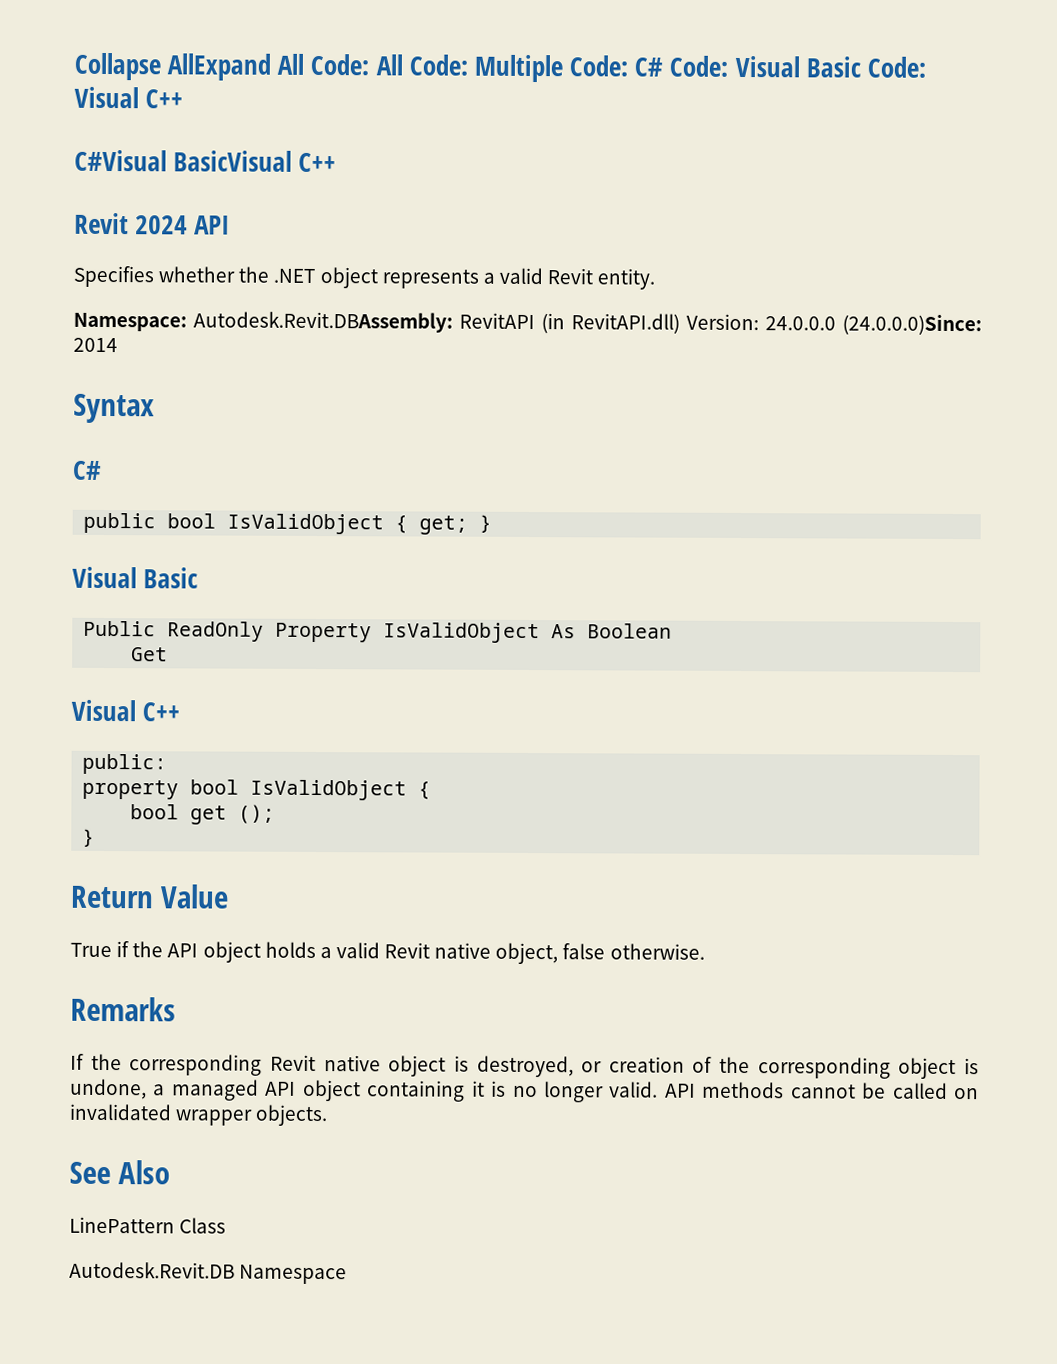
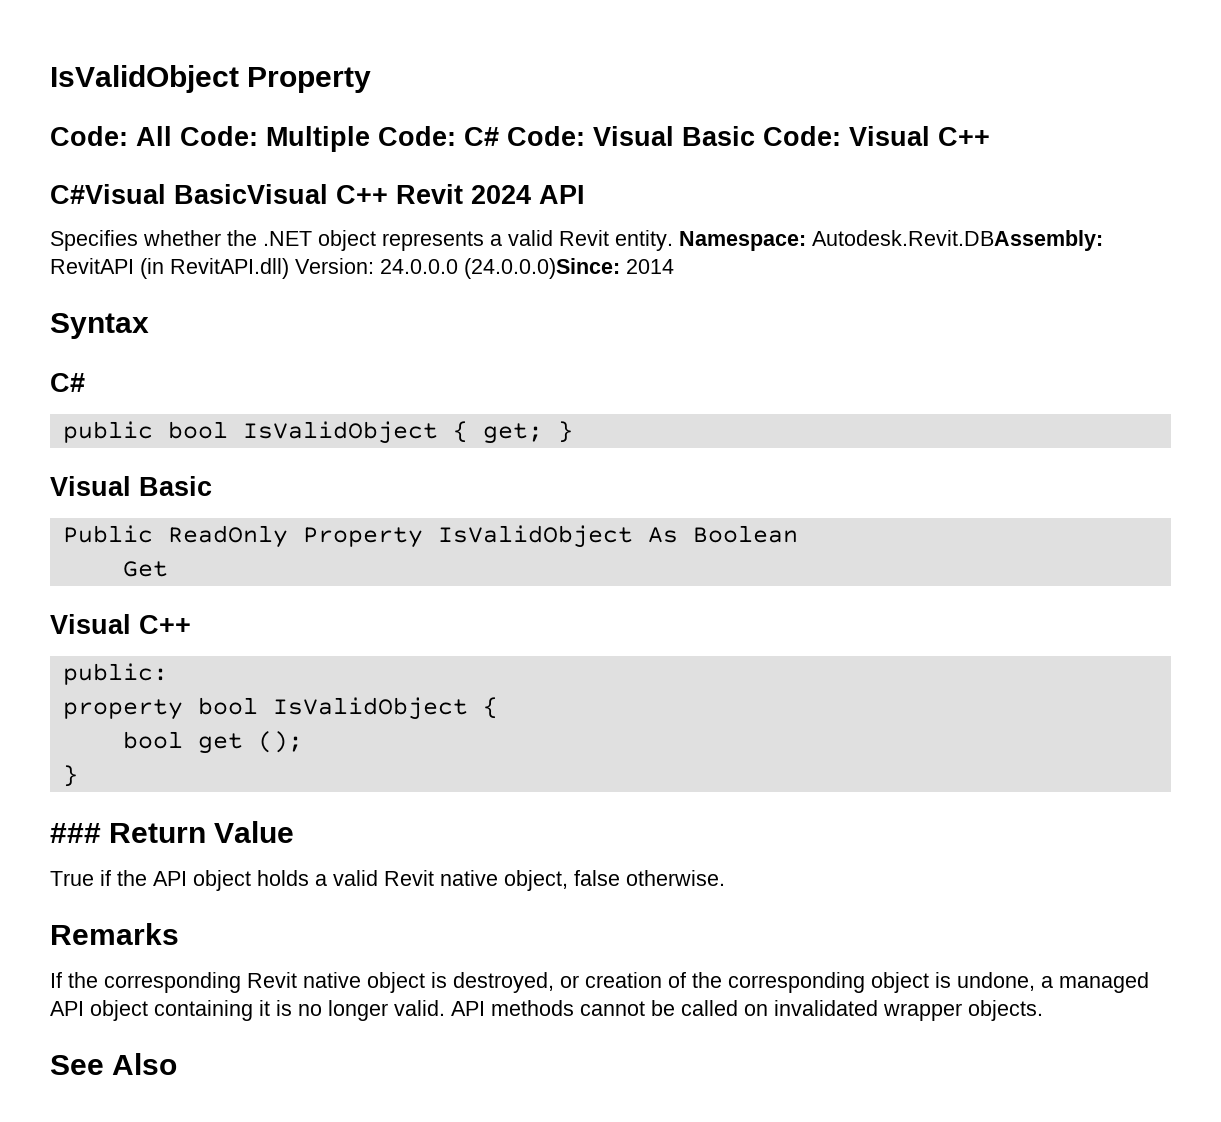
- Collapse AllExpand All Code: All Code: Multiple Code: C# Code: Visual Basic Code: Visual C++
+ IsValidObject Property
+ Code: All Code: Multiple Code: C# Code: Visual Basic Code: Visual C++
- C#Visual BasicVisual C++
- Revit 2024 API
+ C#Visual BasicVisual C++ Revit 2024 API
- Specifies whether the .NET object represents a valid Revit entity.
- Namespace: Autodesk.Revit.DBAssembly: RevitAPI (in RevitAPI.dll) Version: 24.0.0.0 (24.0.0.0)Since: 2014
+ Specifies whether the .NET object represents a valid Revit entity. Namespace: Autodesk.Revit.DBAssembly: RevitAPI (in RevitAPI.dll) Version: 24.0.0.0 (24.0.0.0)Since: 2014
- Return Value
+ ### Return Value
- LinePattern Class
- Autodesk.Revit.DB Namespace

